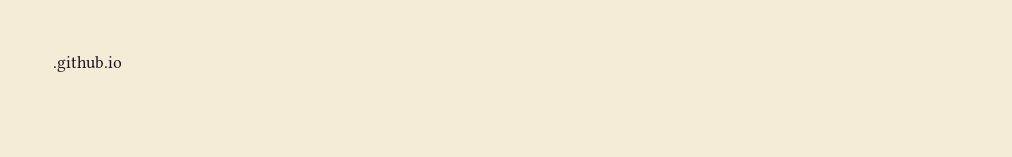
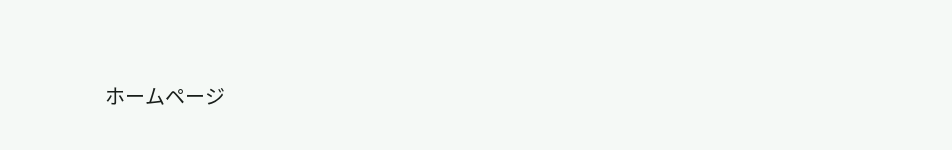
- .github.io
+ ホームページ

